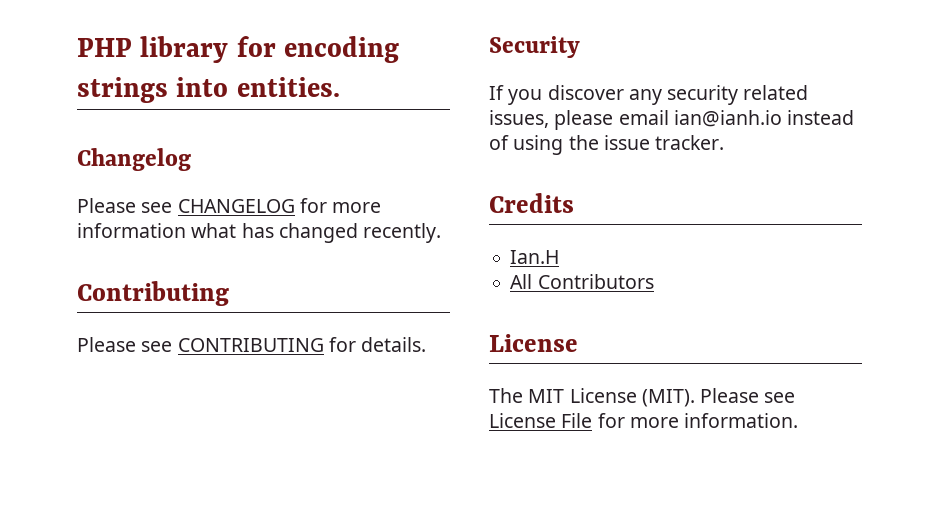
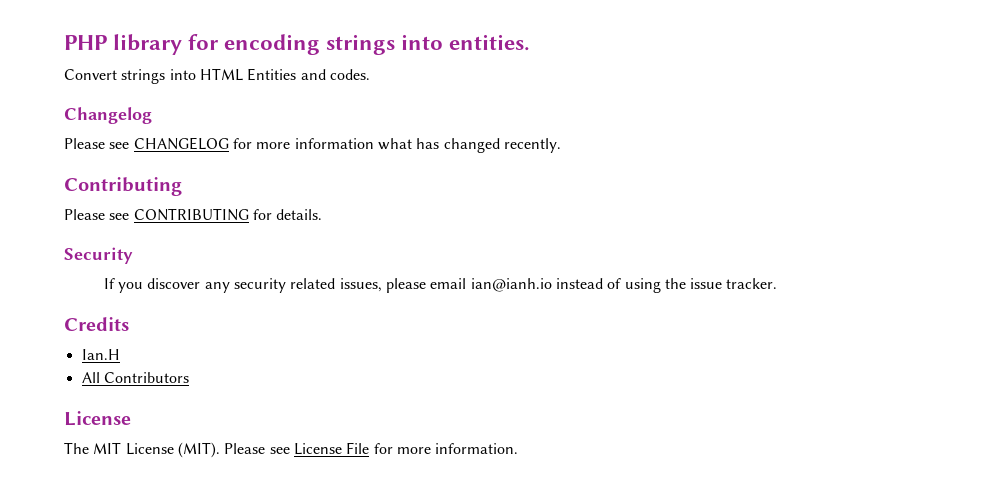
+ Convert strings into HTML Entities and codes.

